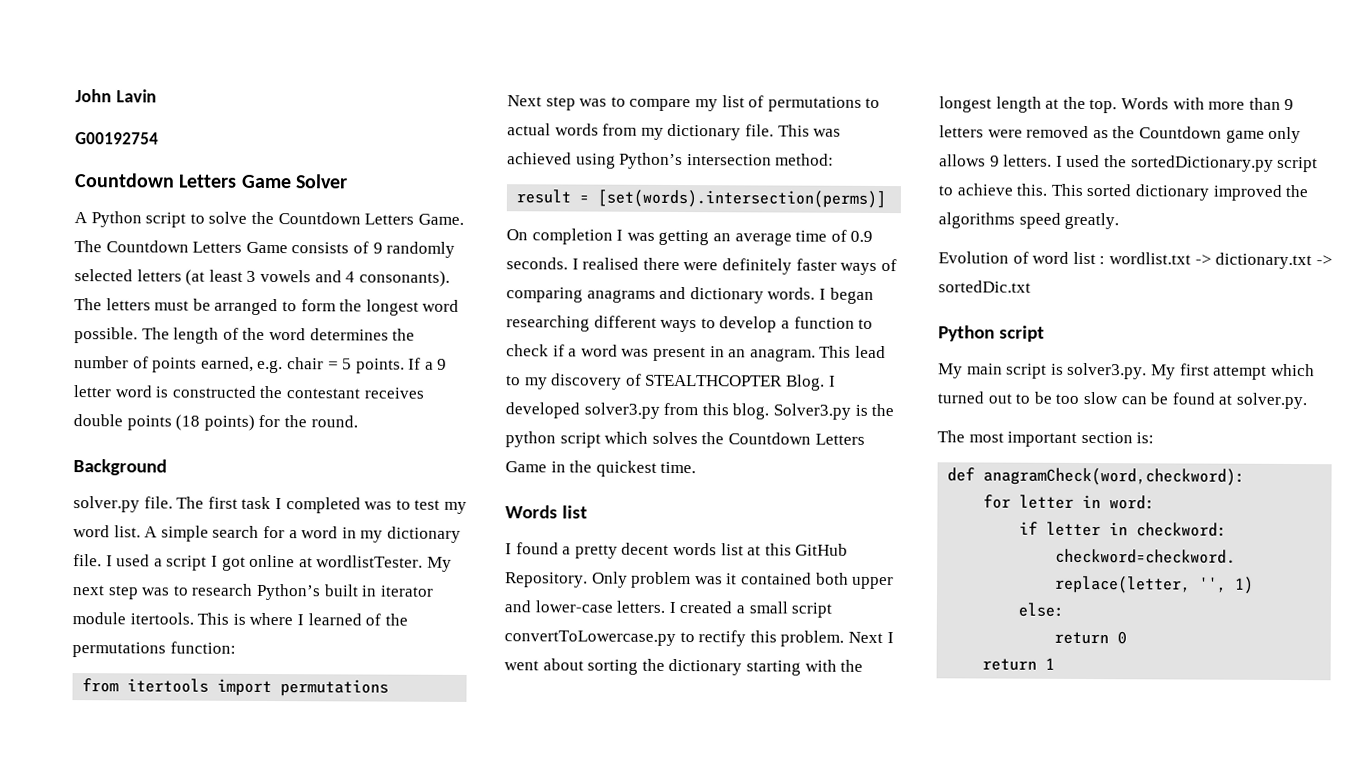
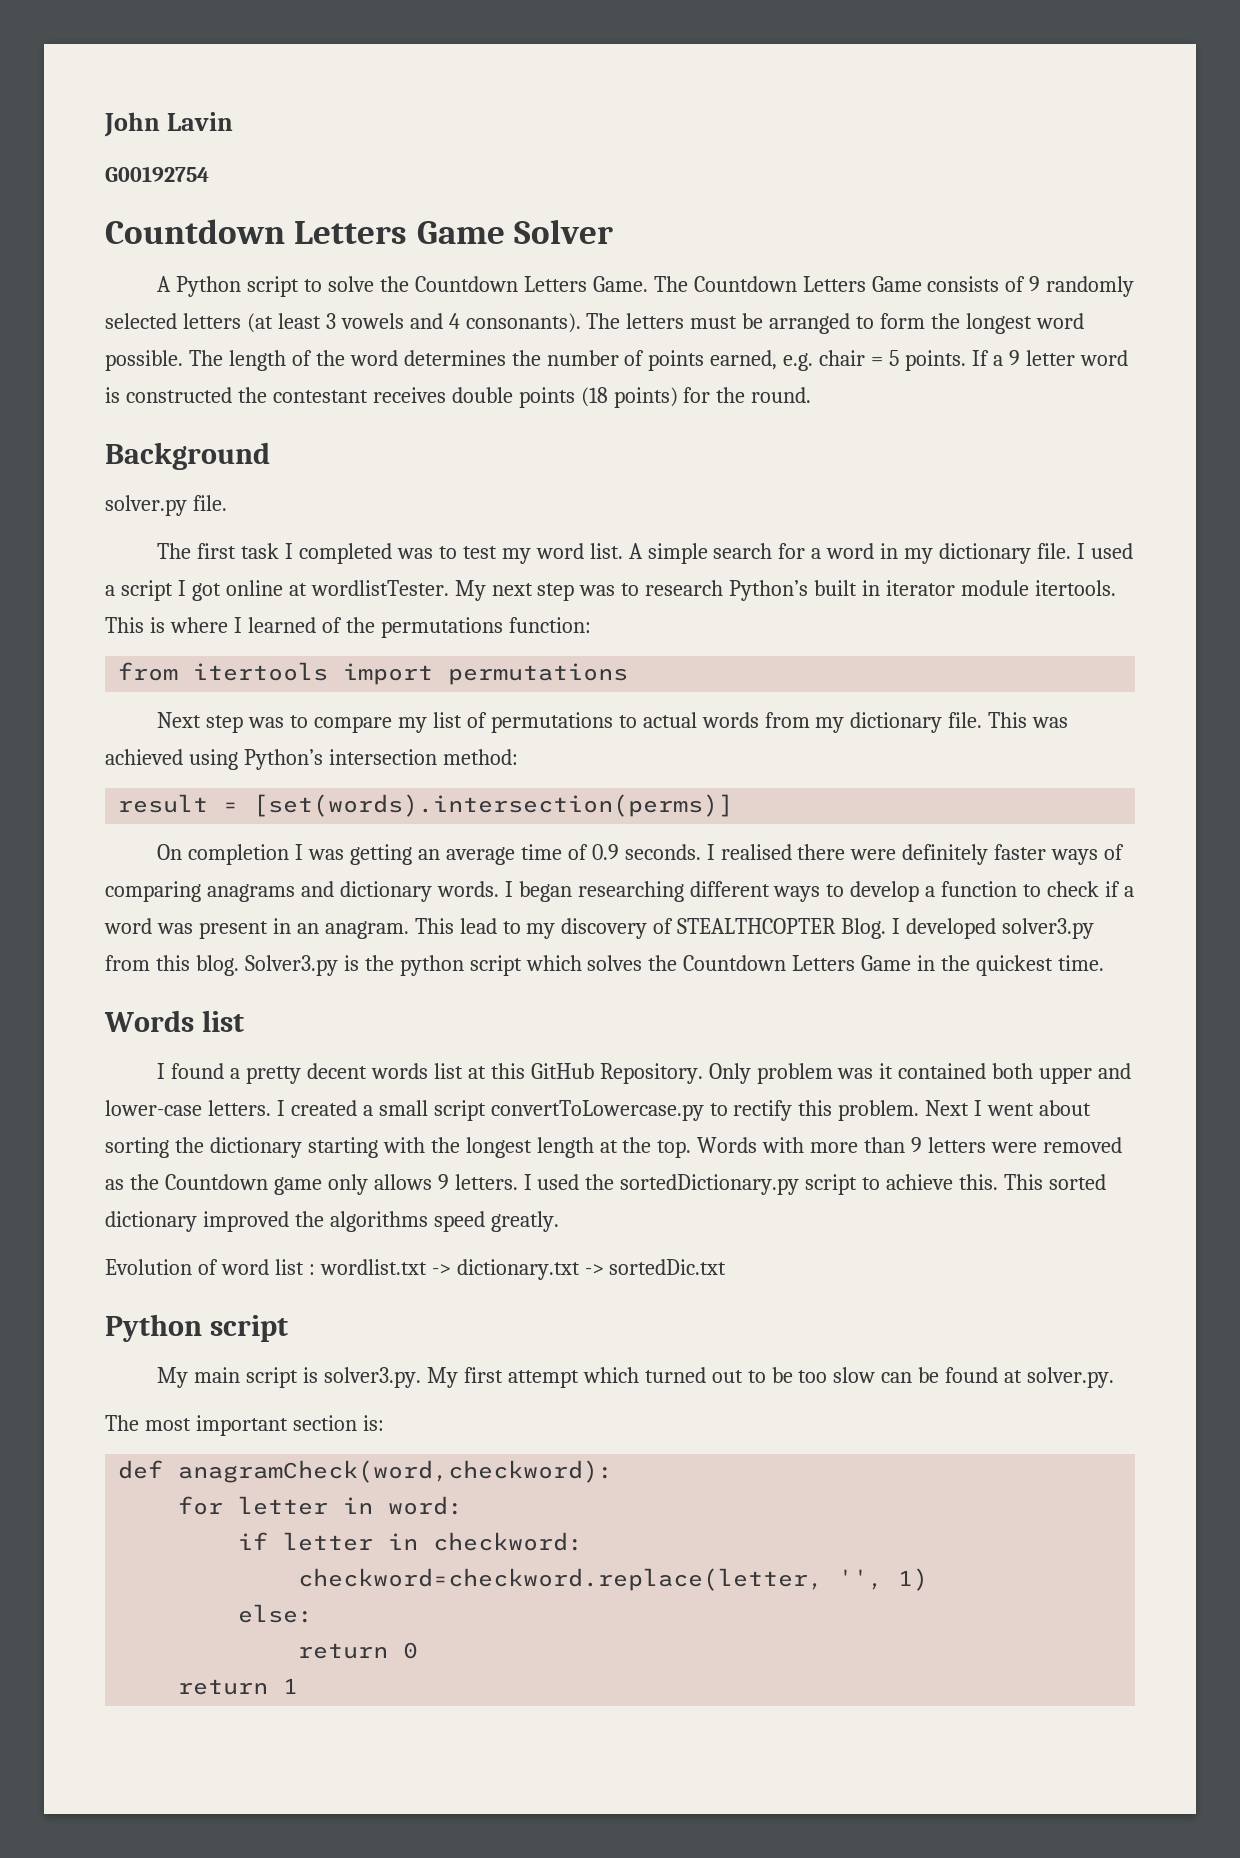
- solver.py file. The first task I completed was to test my word list.
+ solver.py file.
+ The first task I completed was to test my word list.

